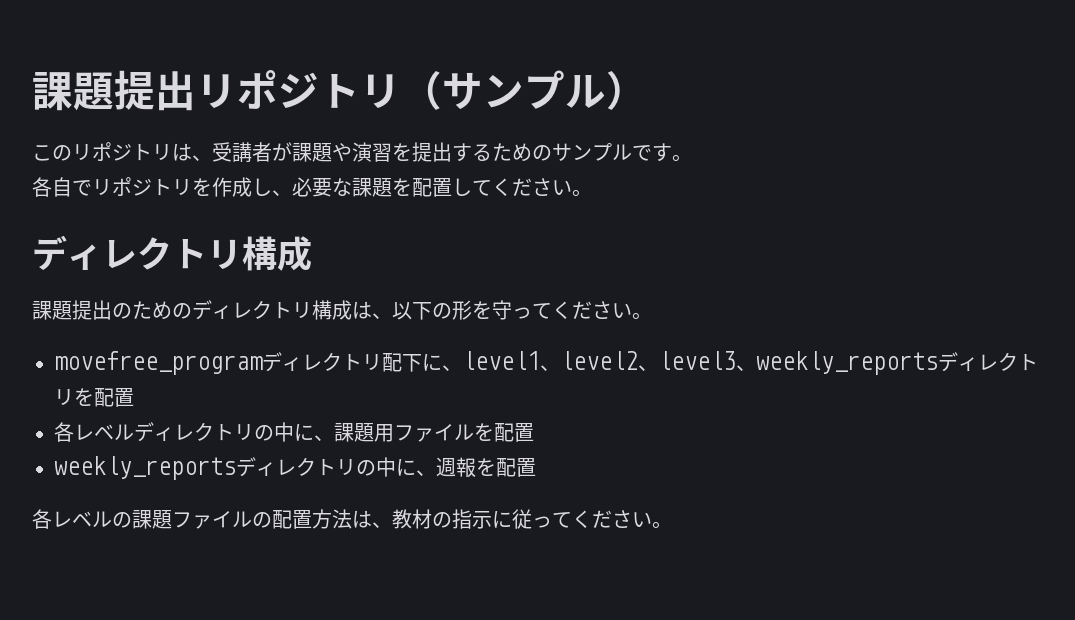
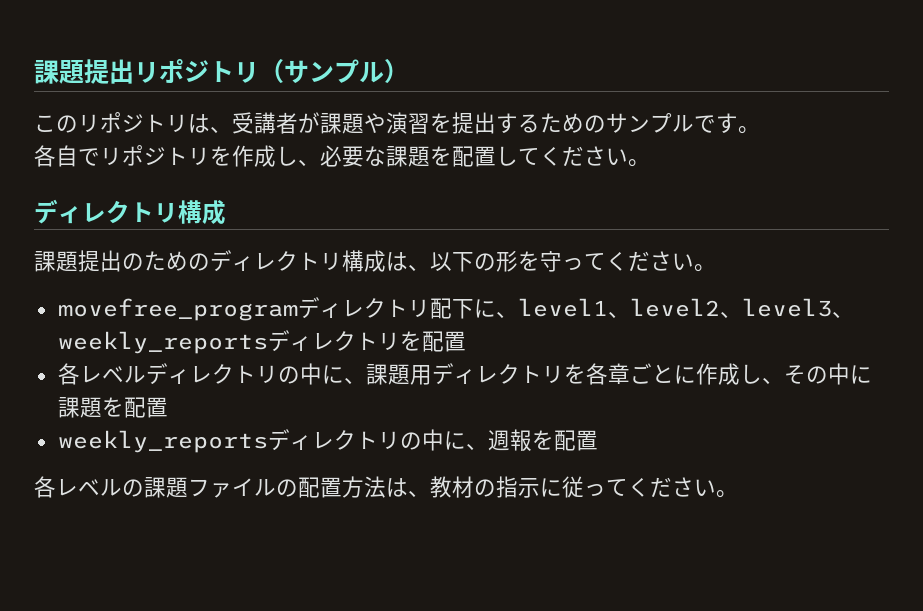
- 各レベルディレクトリの中に、課題用ファイルを配置
+ 各レベルディレクトリの中に、課題用ディレクトリを各章ごとに作成し、その中に課題を配置

